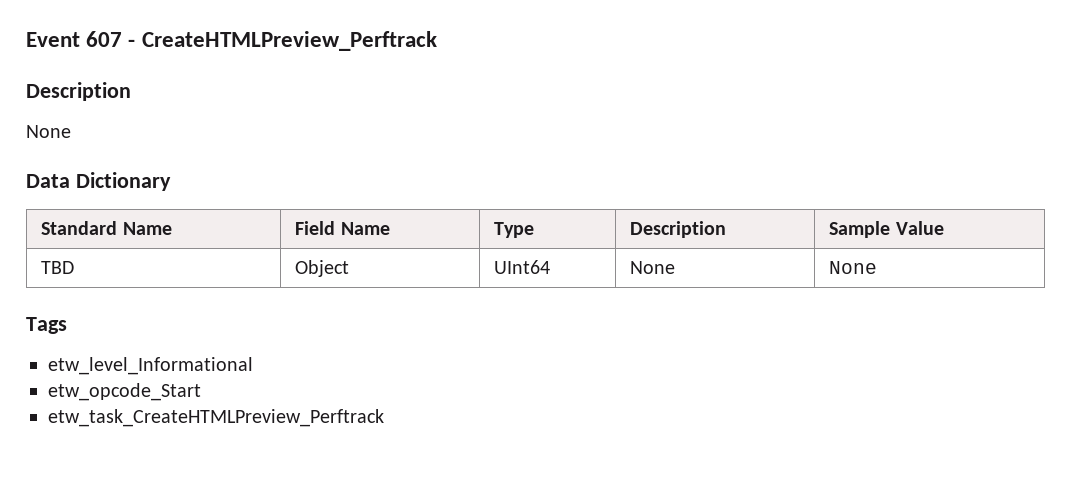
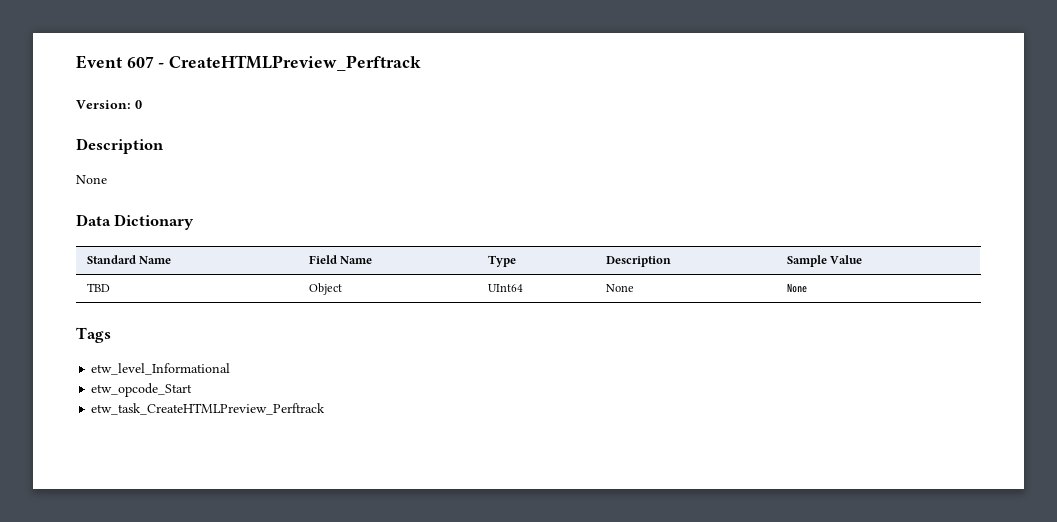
+ Version: 0

